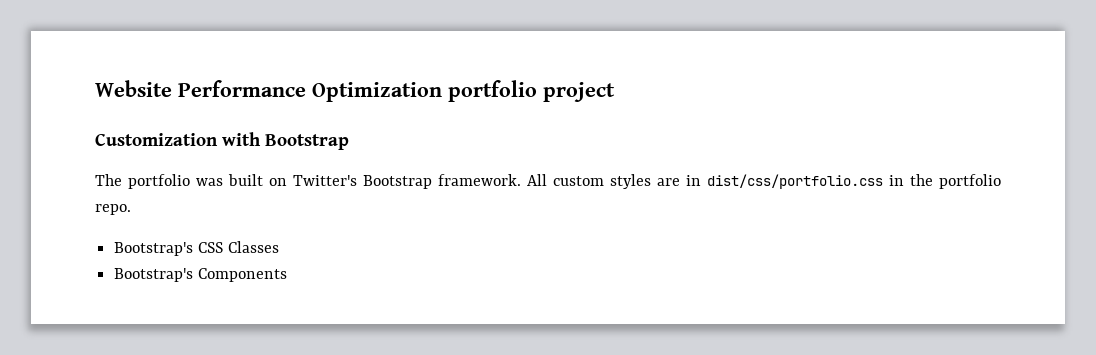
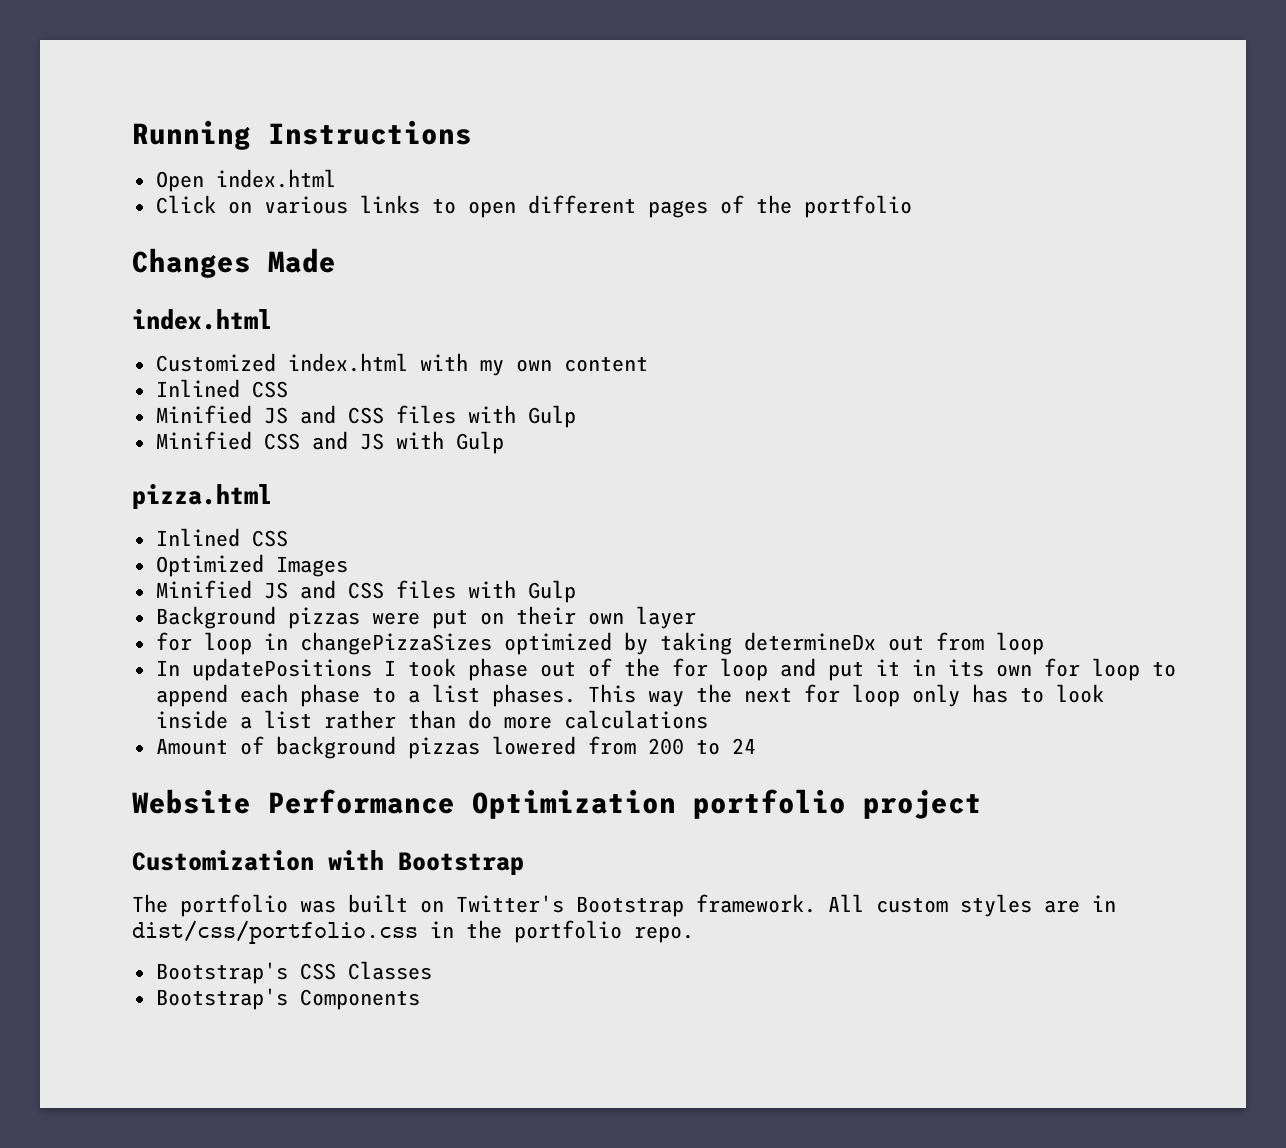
+ Running Instructions
+ Open index.html
+ Click on various links to open different pages of the portfolio
+ Changes Made
+ index.html
+ Customized index.html with my own content
+ Inlined CSS
+ Minified JS and CSS files with Gulp
+ Minified CSS and JS with Gulp
+ pizza.html
+ Inlined CSS
+ Optimized Images
+ Minified JS and CSS files with Gulp
+ Background pizzas were put on their own layer
+ for loop in changePizzaSizes optimized by taking determineDx out from loop
+ In updatePositions I took phase out of the for loop and put it in its own for loop to append each phase to a list phases. This way the next for loop only has to look inside a list rather than do more calculations
+ Amount of background pizzas lowered from 200 to 24

